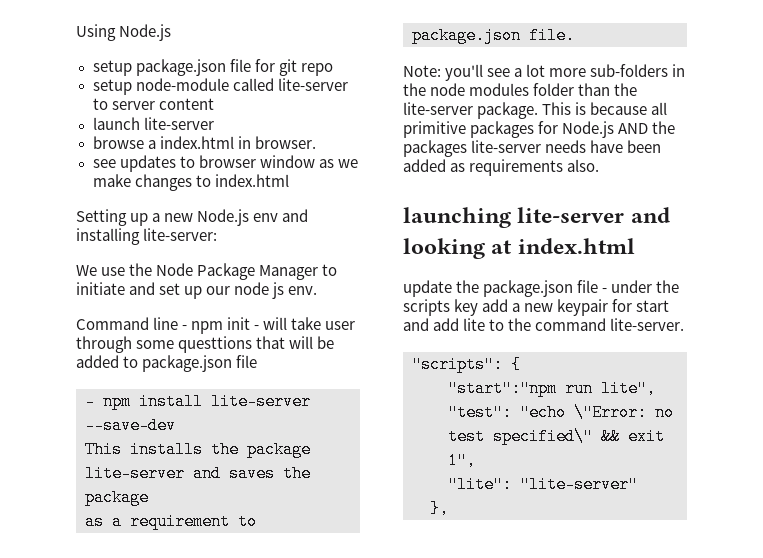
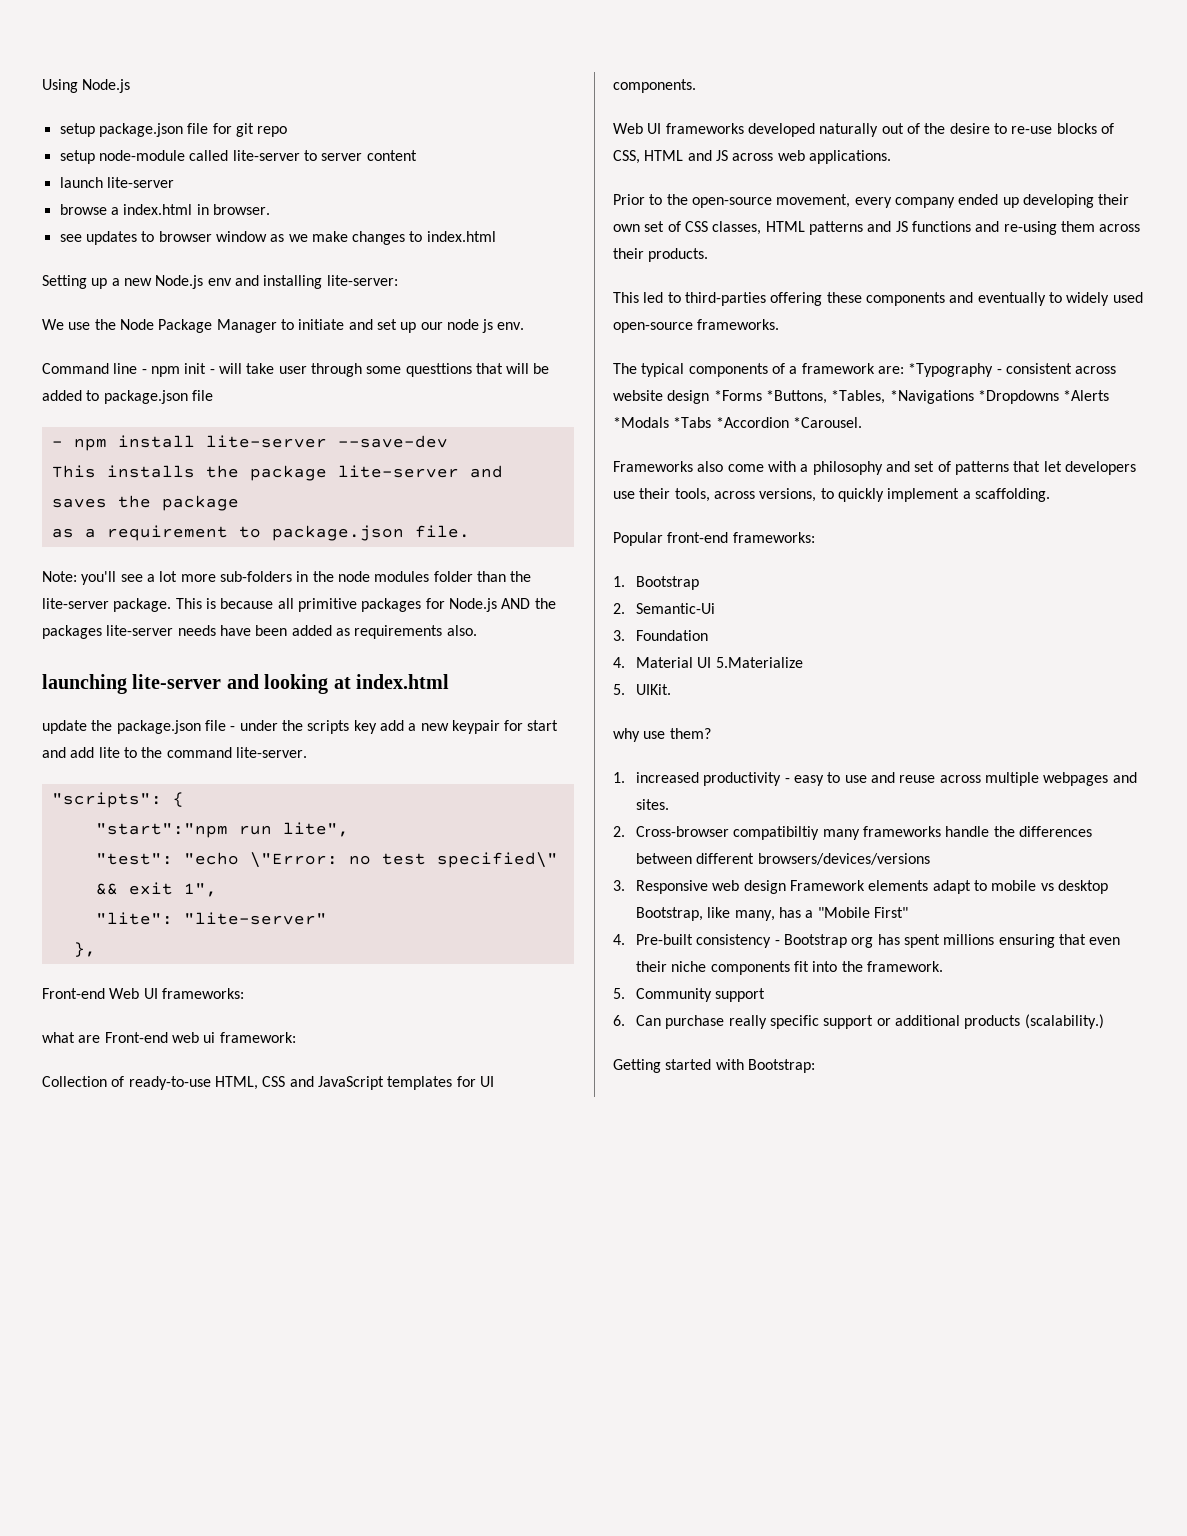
+ Front-end Web UI frameworks:
+ what are Front-end web ui framework:
+ Collection of ready-to-use HTML, CSS and JavaScript templates for UI components.
+ Web UI frameworks developed naturally out of the desire to re-use blocks of CSS, HTML and JS across web applications.
+ Prior to the open-source movement, every company ended up developing their own set of CSS classes, HTML patterns and JS functions and re-using them across their products.
+ This led to third-parties offering these components and eventually to widely used open-source frameworks.
+ The typical components of a framework are: *Typography - consistent across website design *Forms *Buttons, *Tables, *Navigations *Dropdowns *Alerts *Modals *Tabs *Accordion *Carousel.
+ Frameworks also come with a philosophy and set of patterns that let developers use their tools, across versions, to quickly implement a scaffolding.
+ Popular front-end frameworks:
+ 1. Bootstrap
+ 2. Semantic-Ui
+ 3. Foundation
+ 4. Material UI 5.Materialize
+ 5. UIKit.
+ why use them?
+ 1. increased productivity - easy to use and reuse across multiple webpages and sites.
+ 2. Cross-browser compatibiltiy many frameworks handle the differences between different browsers/devices/versions
+ 3. Responsive web design Framework elements adapt to mobile vs desktop Bootstrap, like many, has a "Mobile First"
+ 4. Pre-built consistency - Bootstrap org has spent millions ensuring that even their niche components fit into the framework.
+ 5. Community support
+ 6. Can purchase really specific support or additional products (scalability.)
+ Getting started with Bootstrap:

